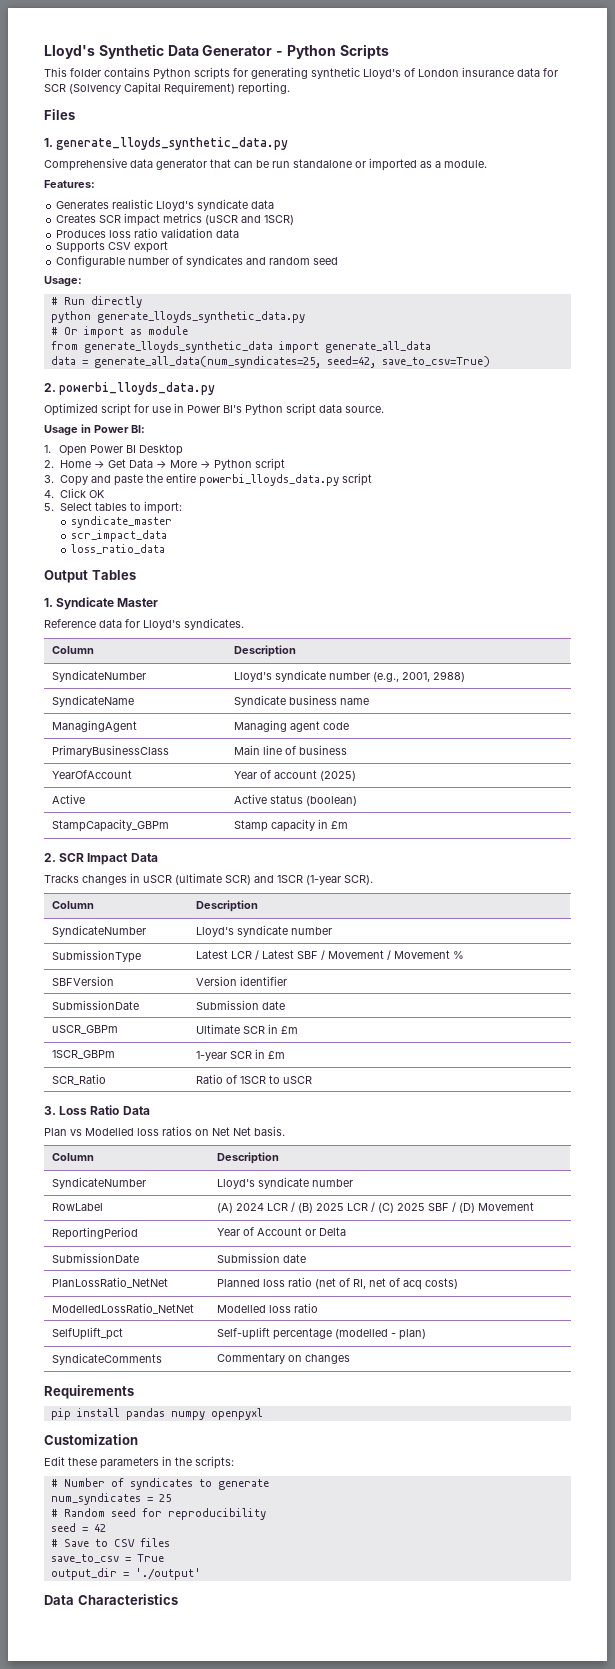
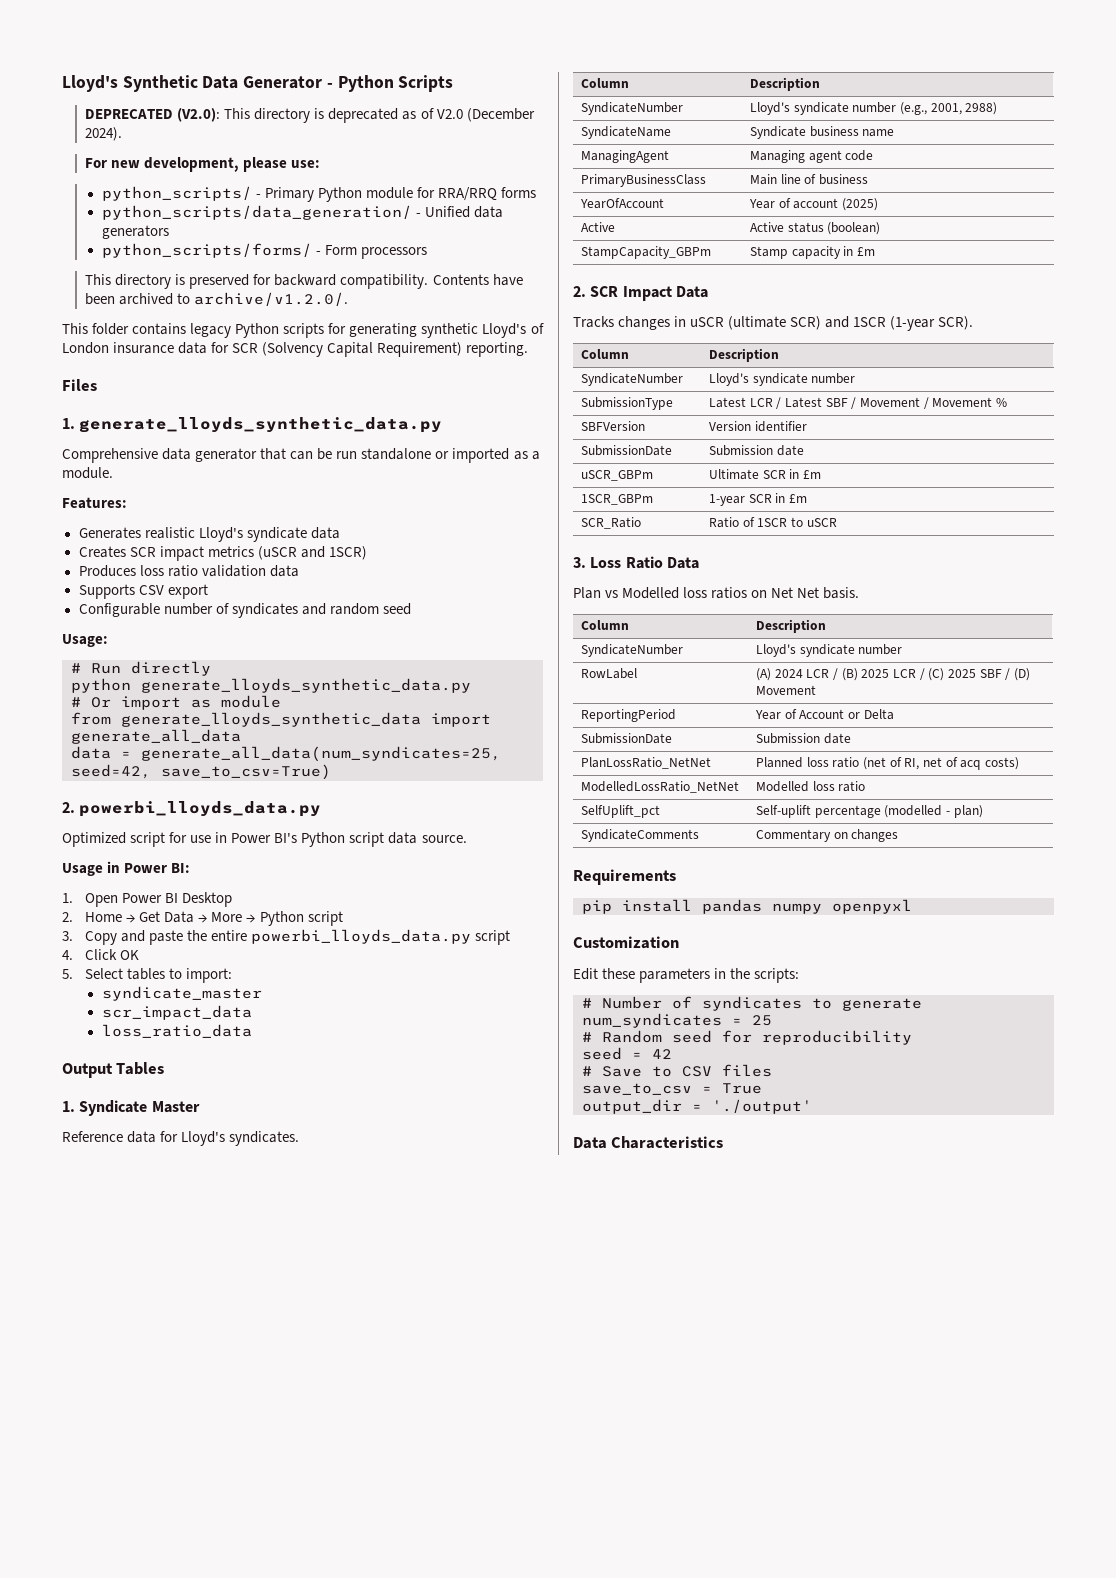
+ DEPRECATED (V2.0): This directory is deprecated as of V2.0 (December 2024).
+ For new development, please use:
+ python_scripts/ - Primary Python module for RRA/RRQ forms
+ python_scripts/data_generation/ - Unified data generators
+ python_scripts/forms/ - Form processors
+ This directory is preserved for backward compatibility. Contents have been archived to archive/v1.2.0/.
- This folder contains Python scripts for generating synthetic Lloyd's of London insurance data for SCR (Solvency Capital Requirement) reporting.
+ This folder contains legacy Python scripts for generating synthetic Lloyd's of London insurance data for SCR (Solvency Capital Requirement) reporting.

